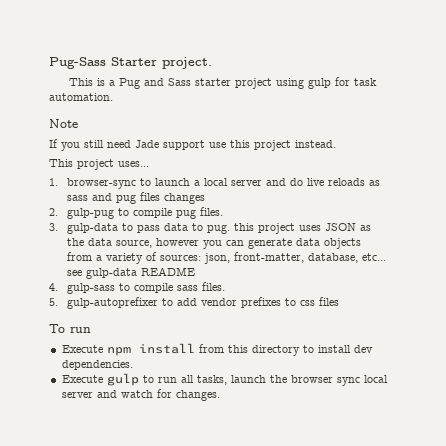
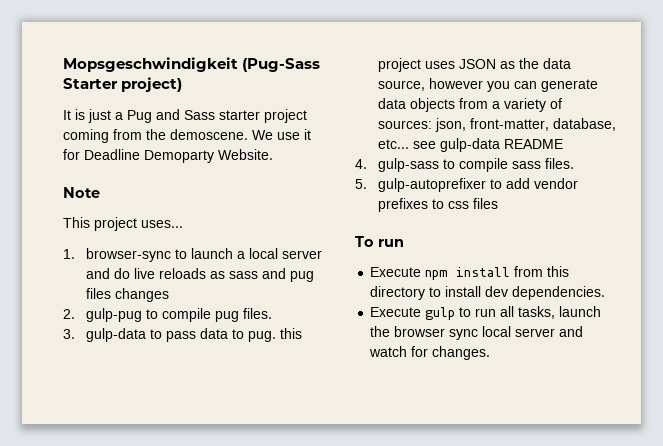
- Pug-Sass Starter project.
- This is a Pug and Sass starter project using gulp for task automation.
+ Mopsgeschwindigkeit (Pug-Sass Starter project)
+ It is just a Pug and Sass starter project coming from the demoscene. We use it for Deadline Demoparty Website.
  Note
- If you still need Jade support use this project instead.

